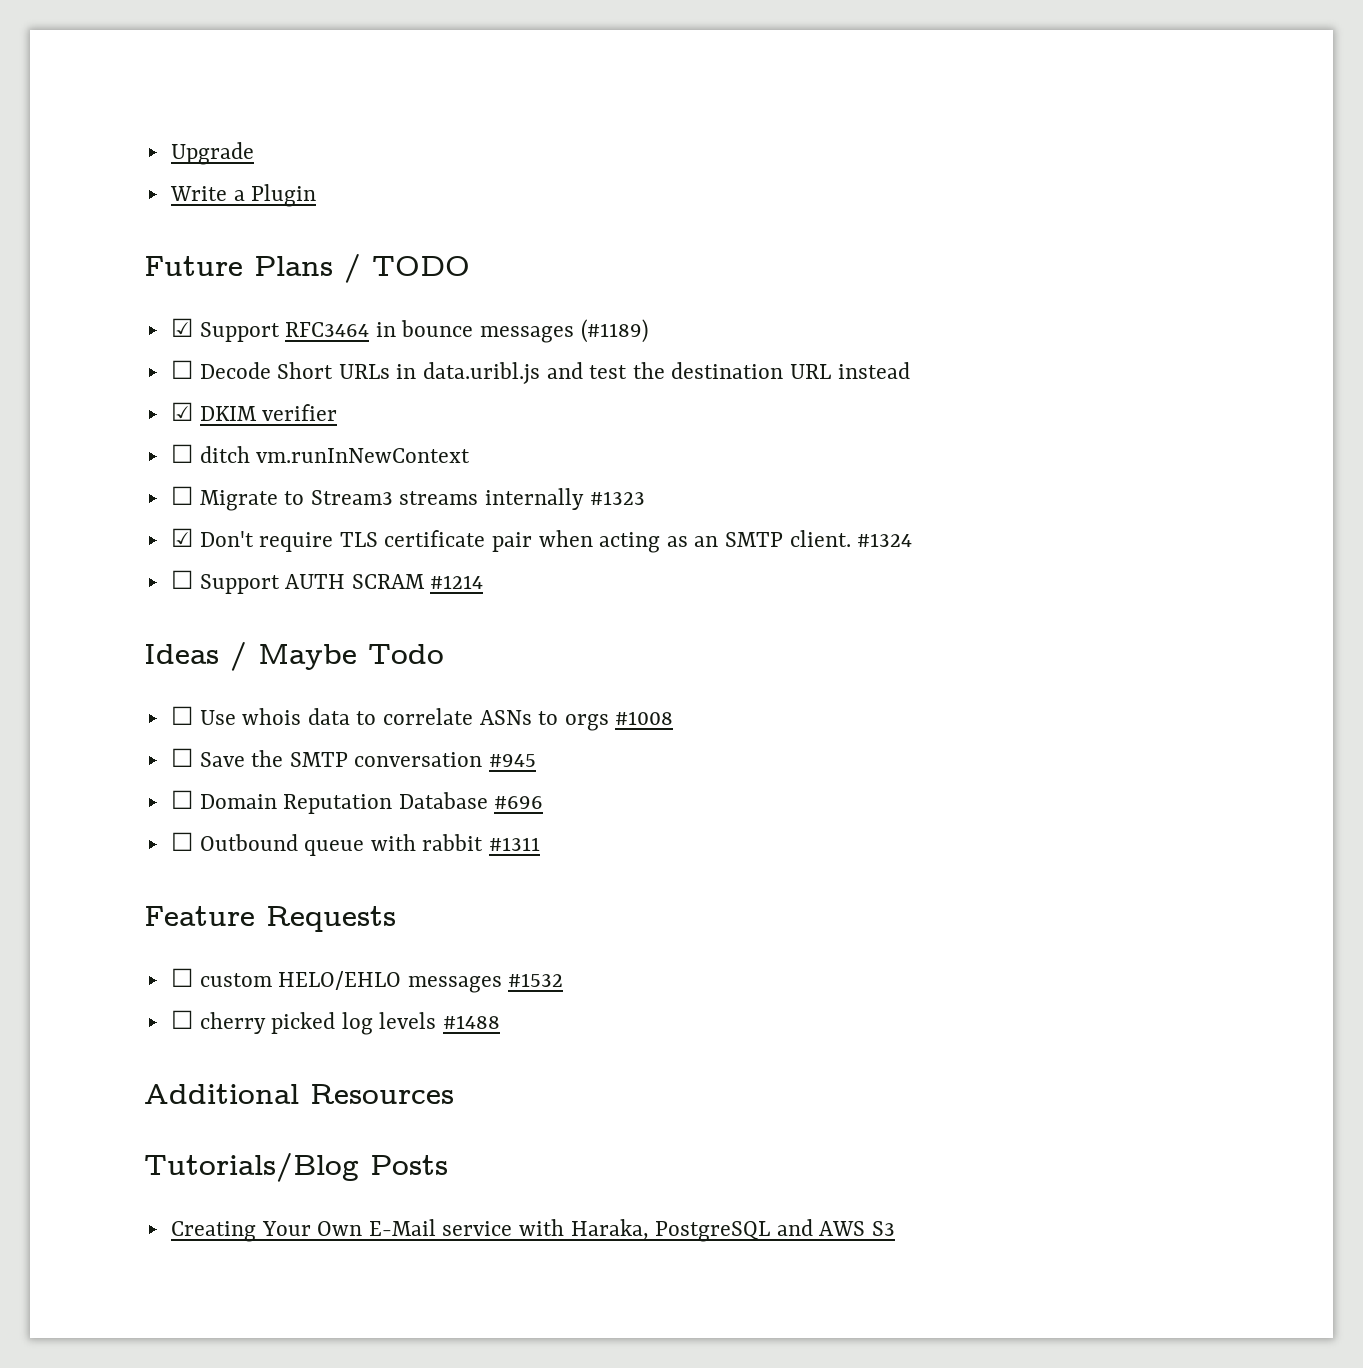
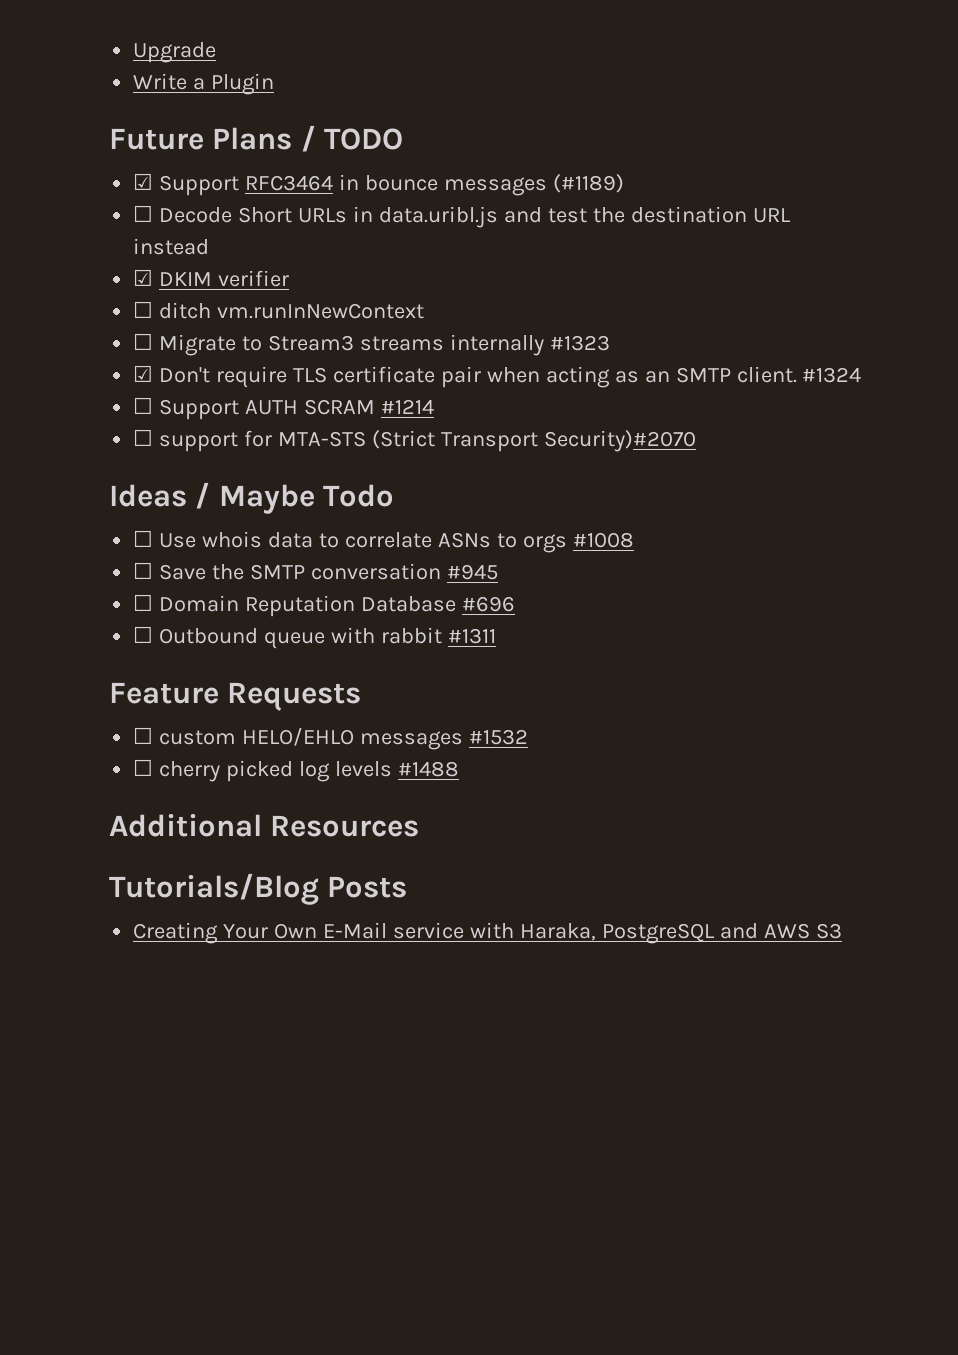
+ ☐ support for MTA-STS (Strict Transport Security)#2070

